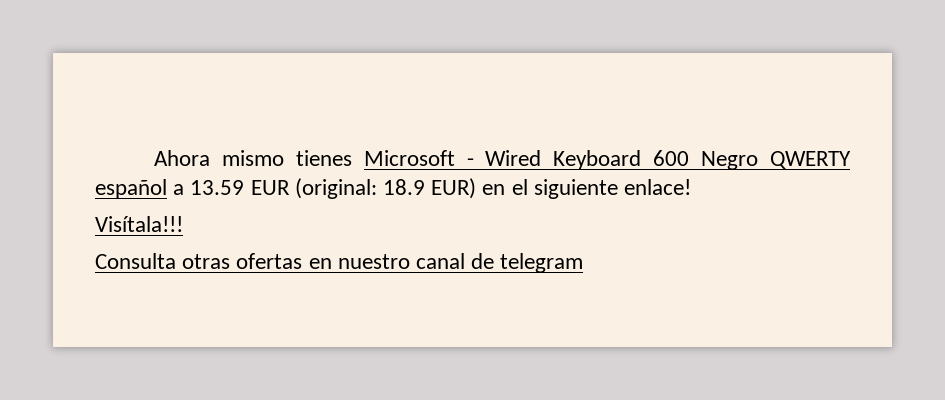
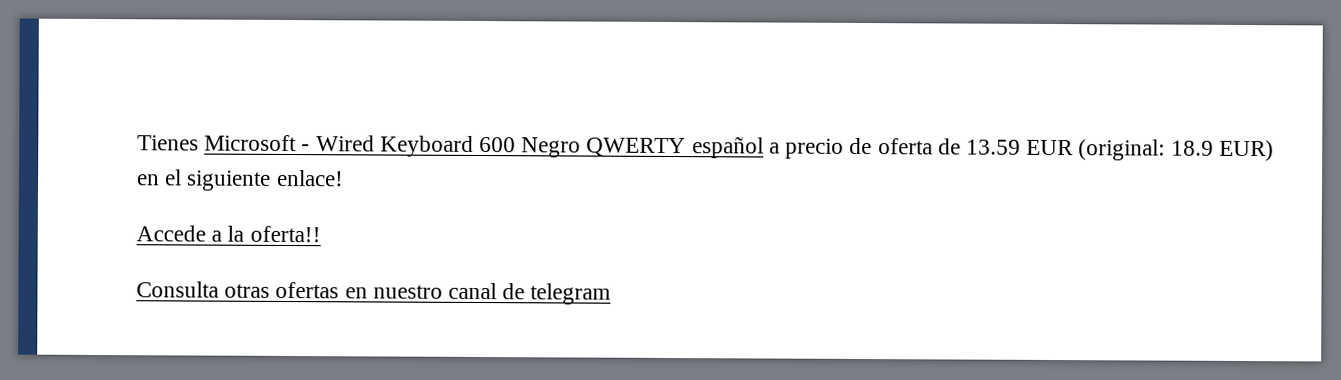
- Ahora mismo tienes Microsoft - Wired Keyboard 600 Negro QWERTY español a 13.59 EUR (original: 18.9 EUR) en el siguiente enlace!
+ Tienes Microsoft - Wired Keyboard 600 Negro QWERTY español a precio de oferta de 13.59 EUR (original: 18.9 EUR) en el siguiente enlace!
- Visítala!!!
+ Accede a la oferta!!

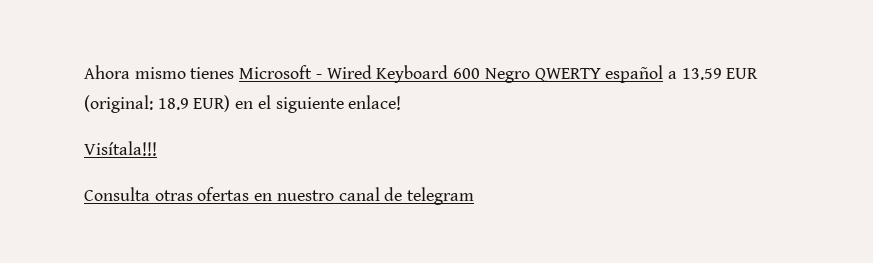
- Tienes Microsoft - Wired Keyboard 600 Negro QWERTY español a precio de oferta de 13.59 EUR (original: 18.9 EUR) en el siguiente enlace!
+ Ahora mismo tienes Microsoft - Wired Keyboard 600 Negro QWERTY español a 13.59 EUR (original: 18.9 EUR) en el siguiente enlace!
- Accede a la oferta!!
+ Visítala!!!

